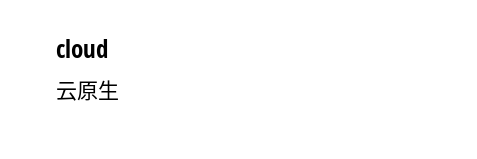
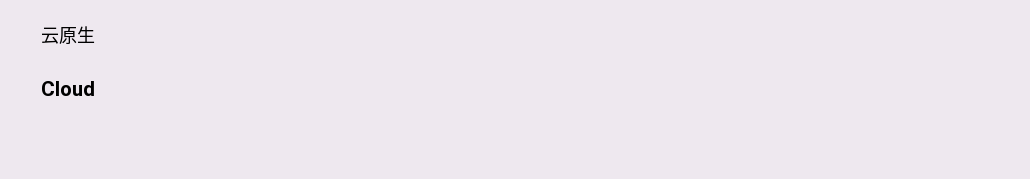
- cloud
+ Cloud

